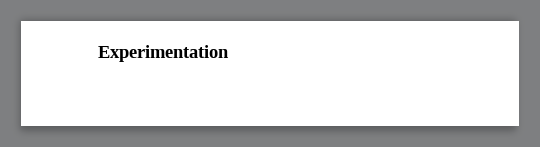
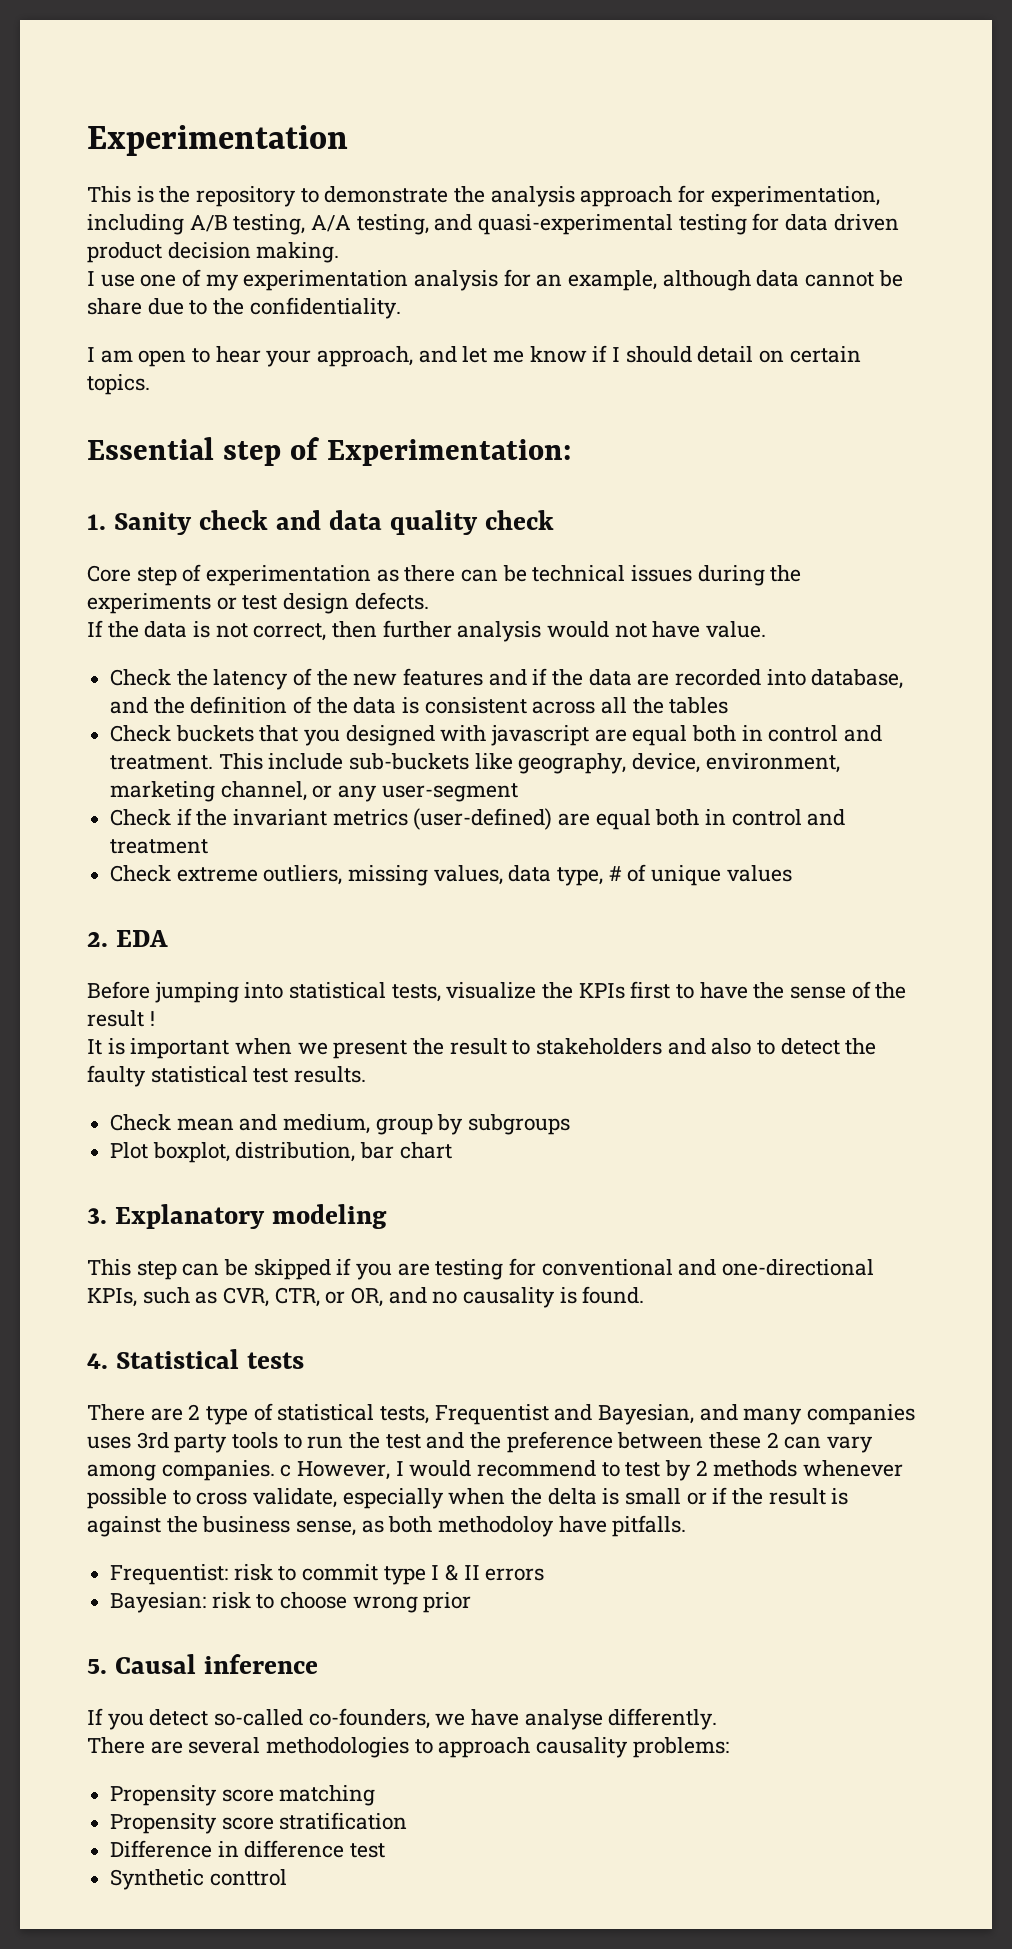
+ This is the repository to demonstrate the analysis approach for experimentation, including A/B testing, A/A testing, and quasi-experimental testing for data driven product decision making.
+ I use one of my experimentation analysis for an example, although data cannot be share due to the confidentiality.
+ I am open to hear your approach, and let me know if I should detail on certain topics.
+ Essential step of Experimentation:
+ 1. Sanity check and data quality check
+ Core step of experimentation as there can be technical issues during the experiments or test design defects.
+ If the data is not correct, then further analysis would not have value.
+ Check the latency of the new features and if the data are recorded into database, and the definition of the data is consistent across all the tables
+ Check buckets that you designed with javascript are equal both in control and treatment. This include sub-buckets like geography, device, environment, marketing channel, or any user-segment
+ Check if the invariant metrics (user-defined) are equal both in control and treatment
+ Check extreme outliers, missing values, data type, # of unique values
+ 2. EDA
+ Before jumping into statistical tests, visualize the KPIs first to have the sense of the result !
+ It is important when we present the result to stakeholders and also to detect the faulty statistical test results.
+ Check mean and medium, group by subgroups
+ Plot boxplot, distribution, bar chart
+ 3. Explanatory modeling
+ This step can be skipped if you are testing for conventional and one-directional KPIs, such as CVR, CTR, or OR, and no causality is found.
+ 4. Statistical tests
+ There are 2 type of statistical tests, Frequentist and Bayesian, and many companies uses 3rd party tools to run the test and the preference between these 2 can vary among companies. c However, I would recommend to test by 2 methods whenever possible to cross validate, especially when the delta is small or if the result is against the business sense, as both methodoloy have pitfalls.
+ Frequentist: risk to commit type I & II errors
+ Bayesian: risk to choose wrong prior
+ 5. Causal inference
+ If you detect so-called co-founders, we have analyse differently.
+ There are several methodologies to approach causality problems:
+ Propensity score matching
+ Propensity score stratification
+ Difference in difference test
+ Synthetic conttrol

